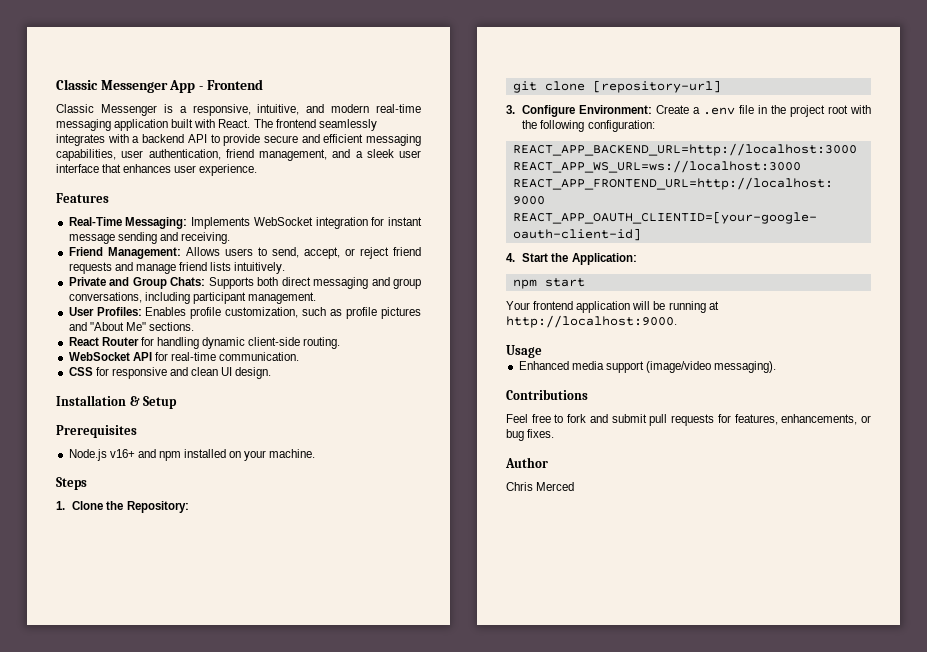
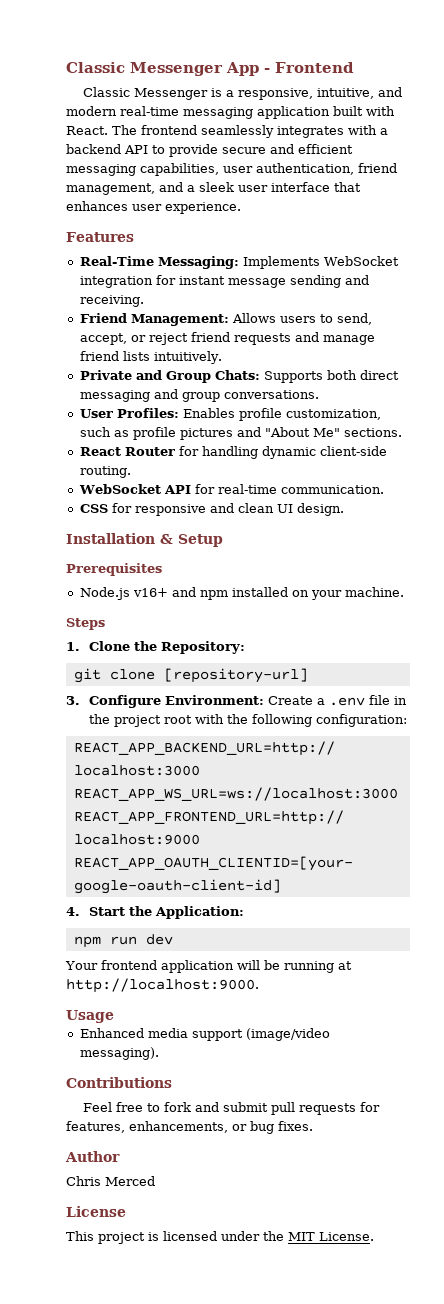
- Private and Group Chats: Supports both direct messaging and group conversations, including participant management.
+ Private and Group Chats: Supports both direct messaging and group conversations.
- npm start
+ npm run dev
+ License
+ This project is licensed under the MIT License.

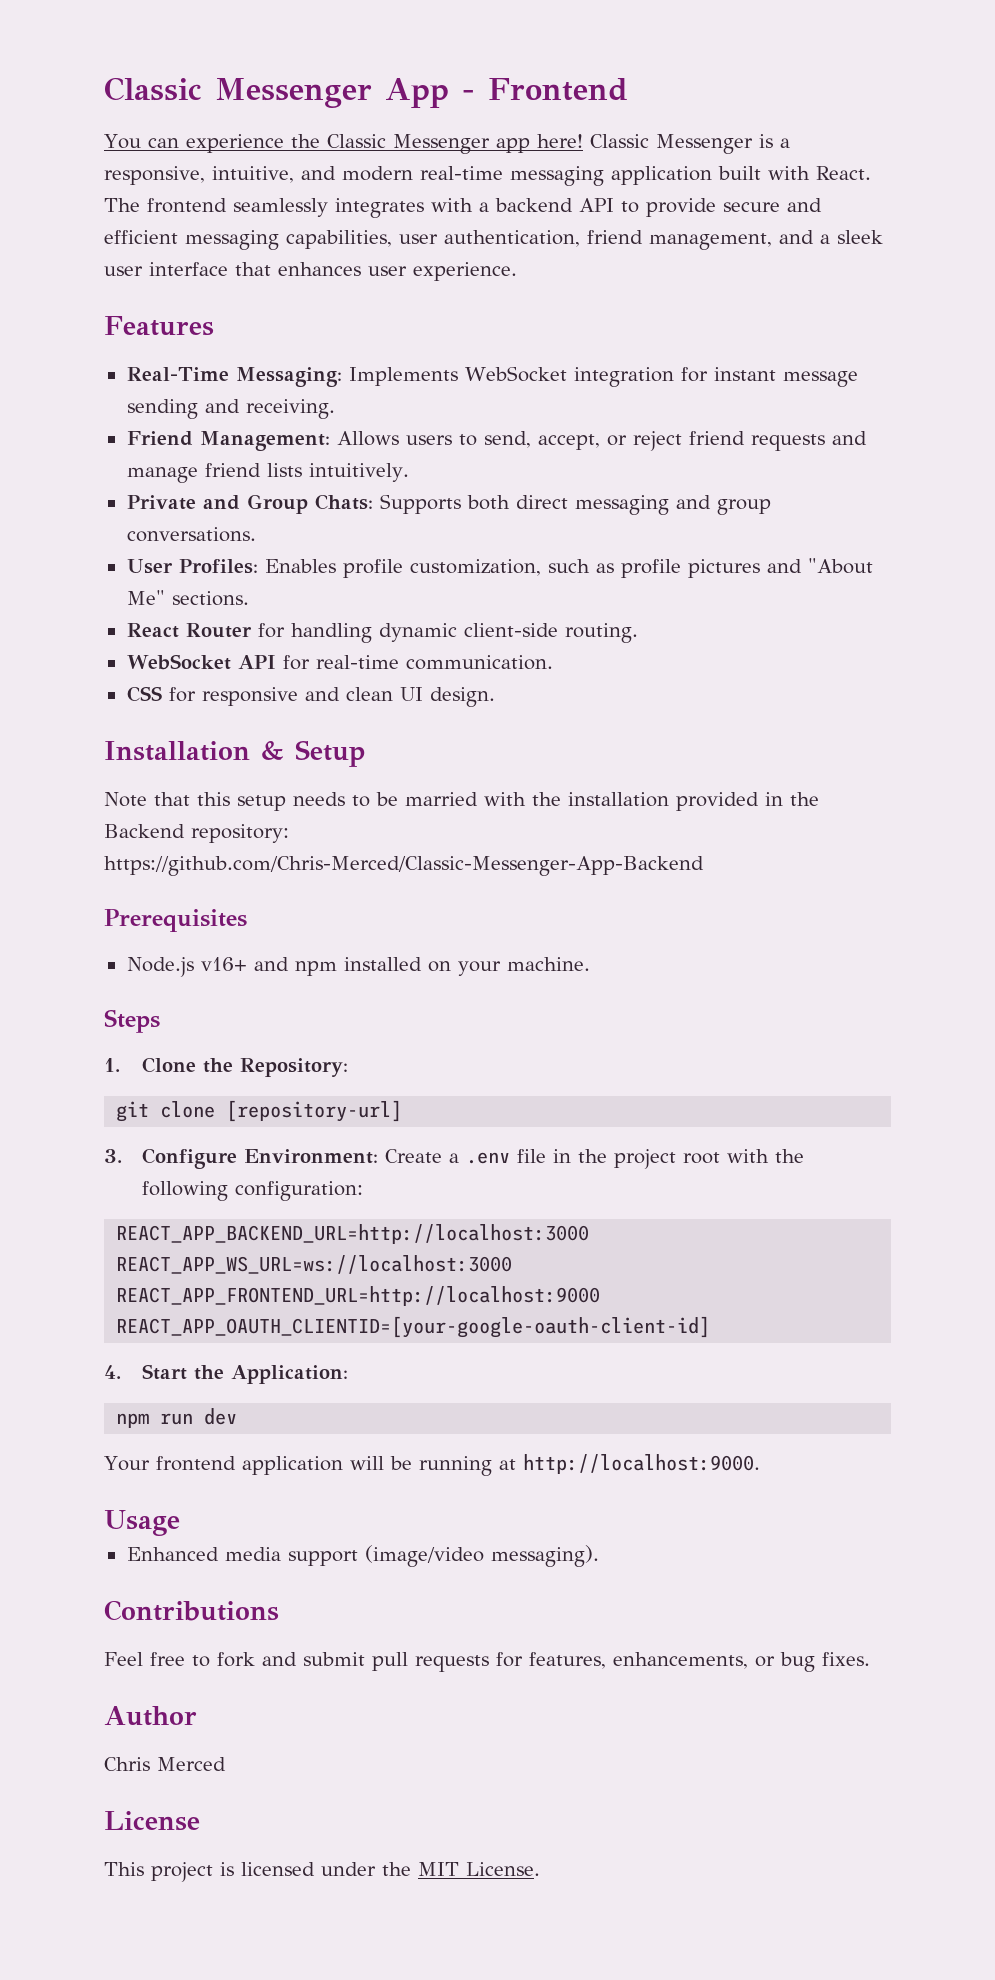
+ You can experience the Classic Messenger app here!
+ Note that this setup needs to be married with the installation provided in the Backend repository: https://github.com/Chris-Merced/Classic-Messenger-App-Backend

